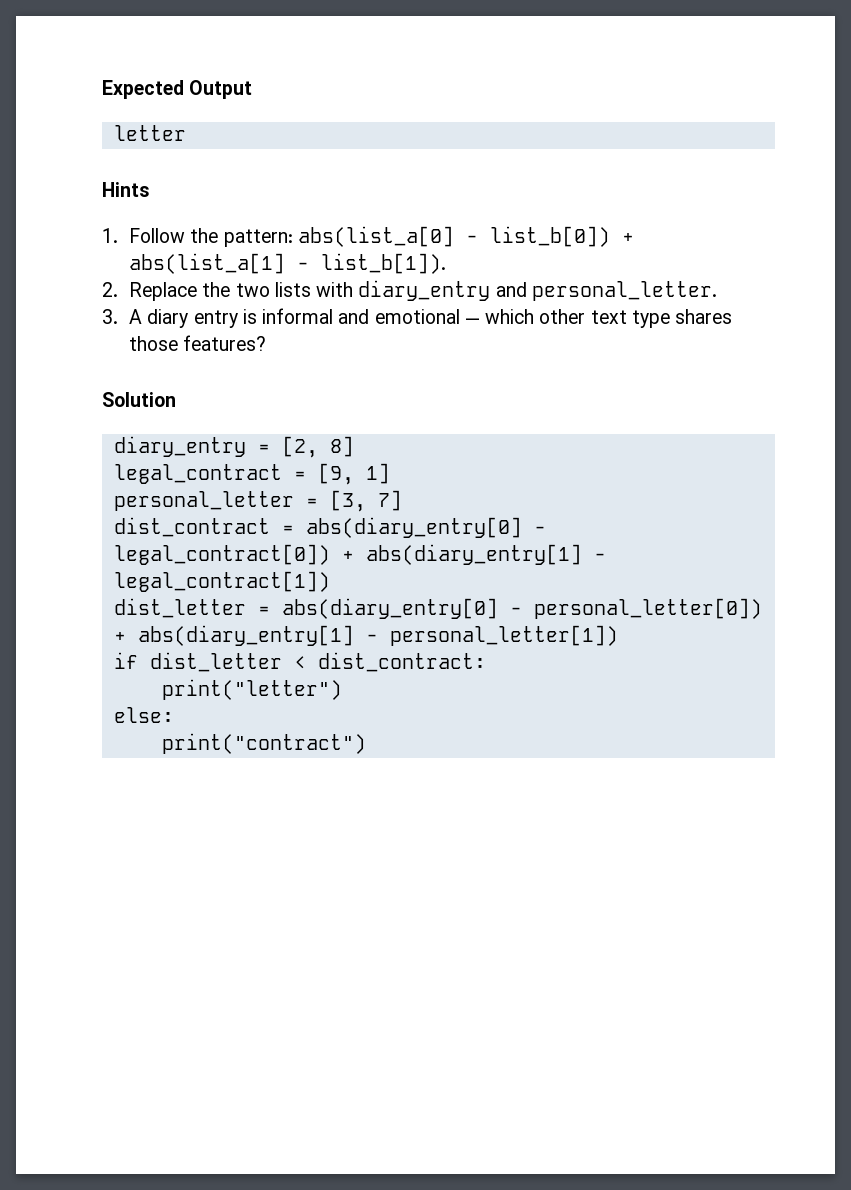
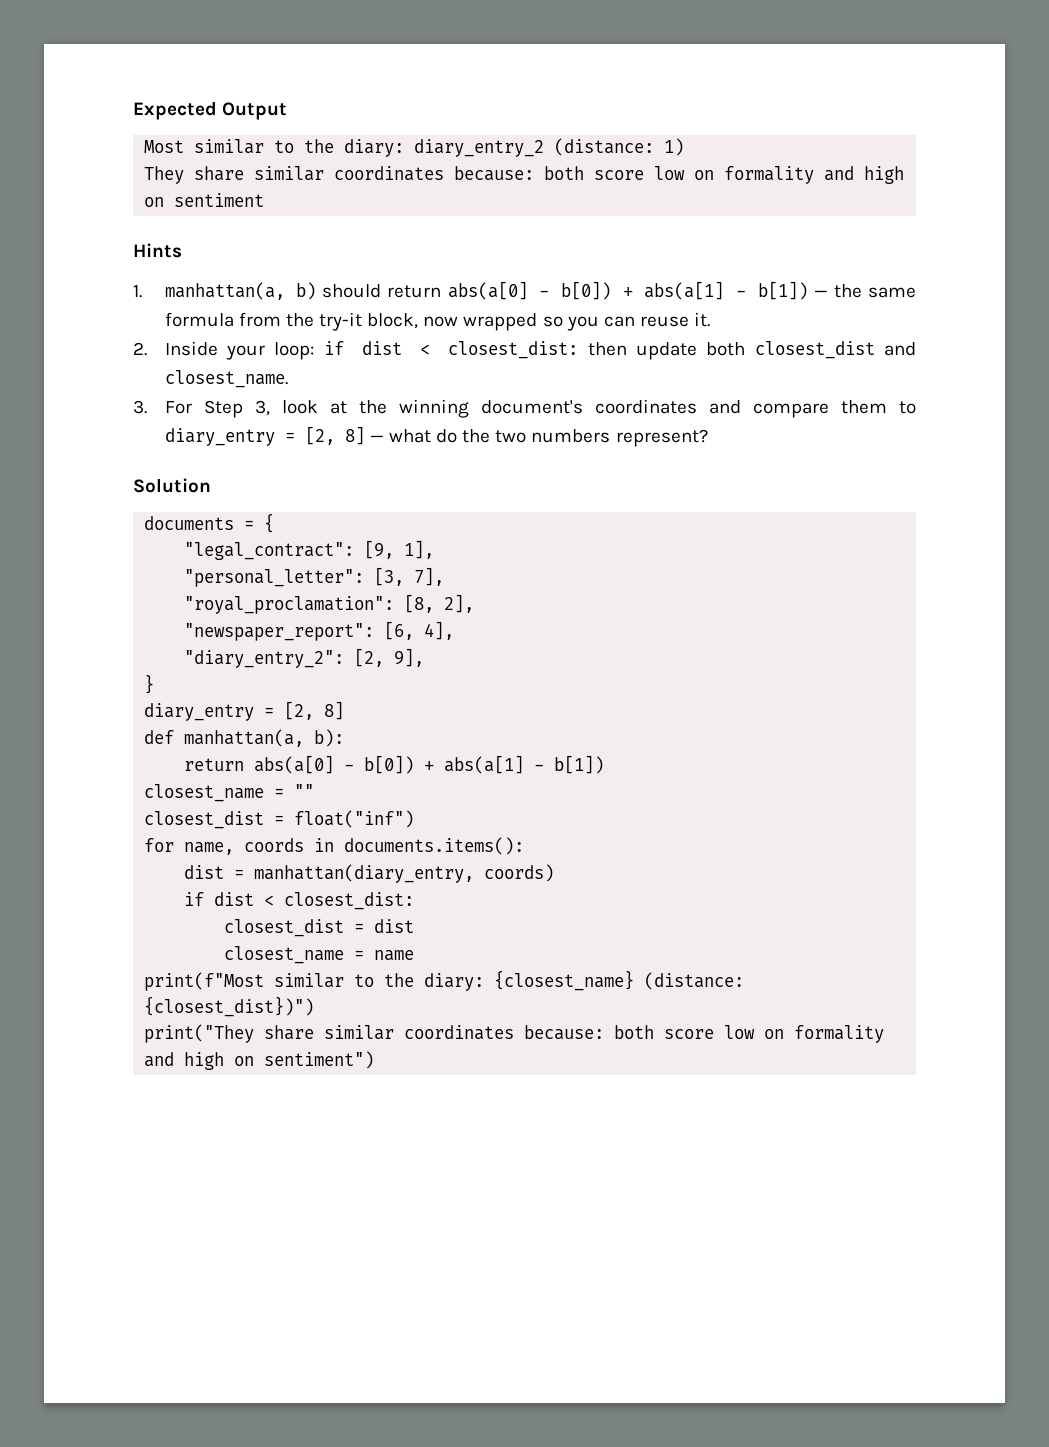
- letter
+ Most similar to the diary: diary_entry_2 (distance: 1)
+ They share similar coordinates because: both score low on formality and high on sentiment
  Hints
- 1. Follow the pattern: abs(list_a[0] - list_b[0]) + abs(list_a[1] - list_b[1]).
- 2. Replace the two lists with diary_entry and personal_letter.
- 3. A diary entry is informal and emotional — which other text type shares those features?
+ 1. manhattan(a, b) should return abs(a[0] - b[0]) + abs(a[1] - b[1]) — the same formula from the try-it block, now wrapped so you can reuse it.
+ 2. Inside your loop: if dist < closest_dist: then update both closest_dist and closest_name.
+ 3. For Step 3, look at the winning document's coordinates and compare them to diary_entry = [2, 8] — what do the two numbers represent?
  Solution
+ documents = {
+ "legal_contract": [9, 1],
+ "personal_letter": [3, 7],
+ "royal_proclamation": [8, 2],
+ "newspaper_report": [6, 4],
+ "diary_entry_2": [2, 9],
+ }
  diary_entry = [2, 8]
- legal_contract = [9, 1]
- personal_letter = [3, 7]
- dist_contract = abs(diary_entry[0] - legal_contract[0]) + abs(diary_entry[1] - legal_contract[1])
- dist_letter = abs(diary_entry[0] - personal_letter[0]) + abs(diary_entry[1] - personal_letter[1])
- if dist_letter < dist_contract:
- print("letter")
- else:
- print("contract")
+ def manhattan(a, b):
+ return abs(a[0] - b[0]) + abs(a[1] - b[1])
+ closest_name = ""
+ closest_dist = float("inf")
+ for name, coords in documents.items():
+ dist = manhattan(diary_entry, coords)
+ if dist < closest_dist:
+ closest_dist = dist
+ closest_name = name
+ print(f"Most similar to the diary: {closest_name} (distance: {closest_dist})")
+ print("They share similar coordinates because: both score low on formality and high on sentiment")

